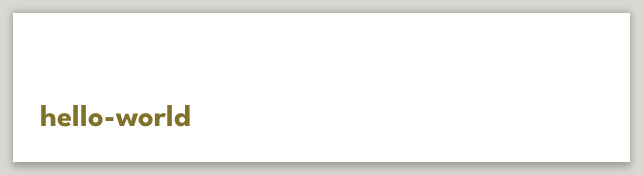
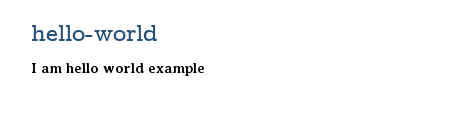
+ I am hello world example

